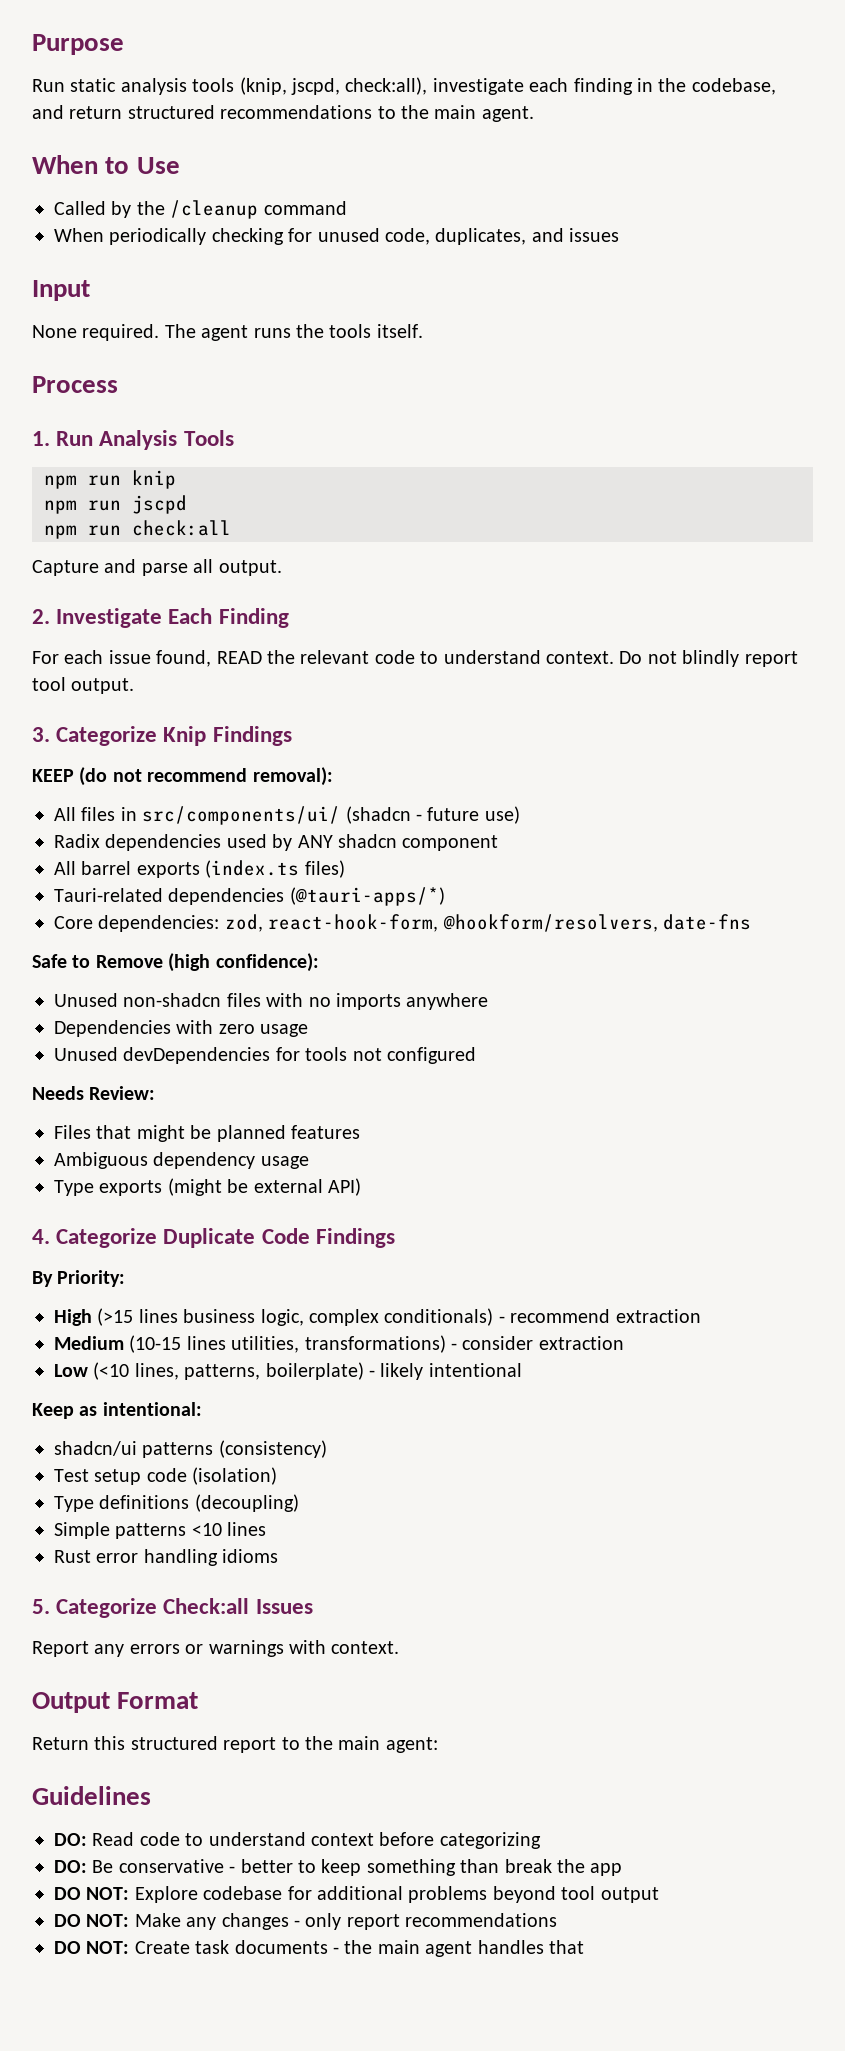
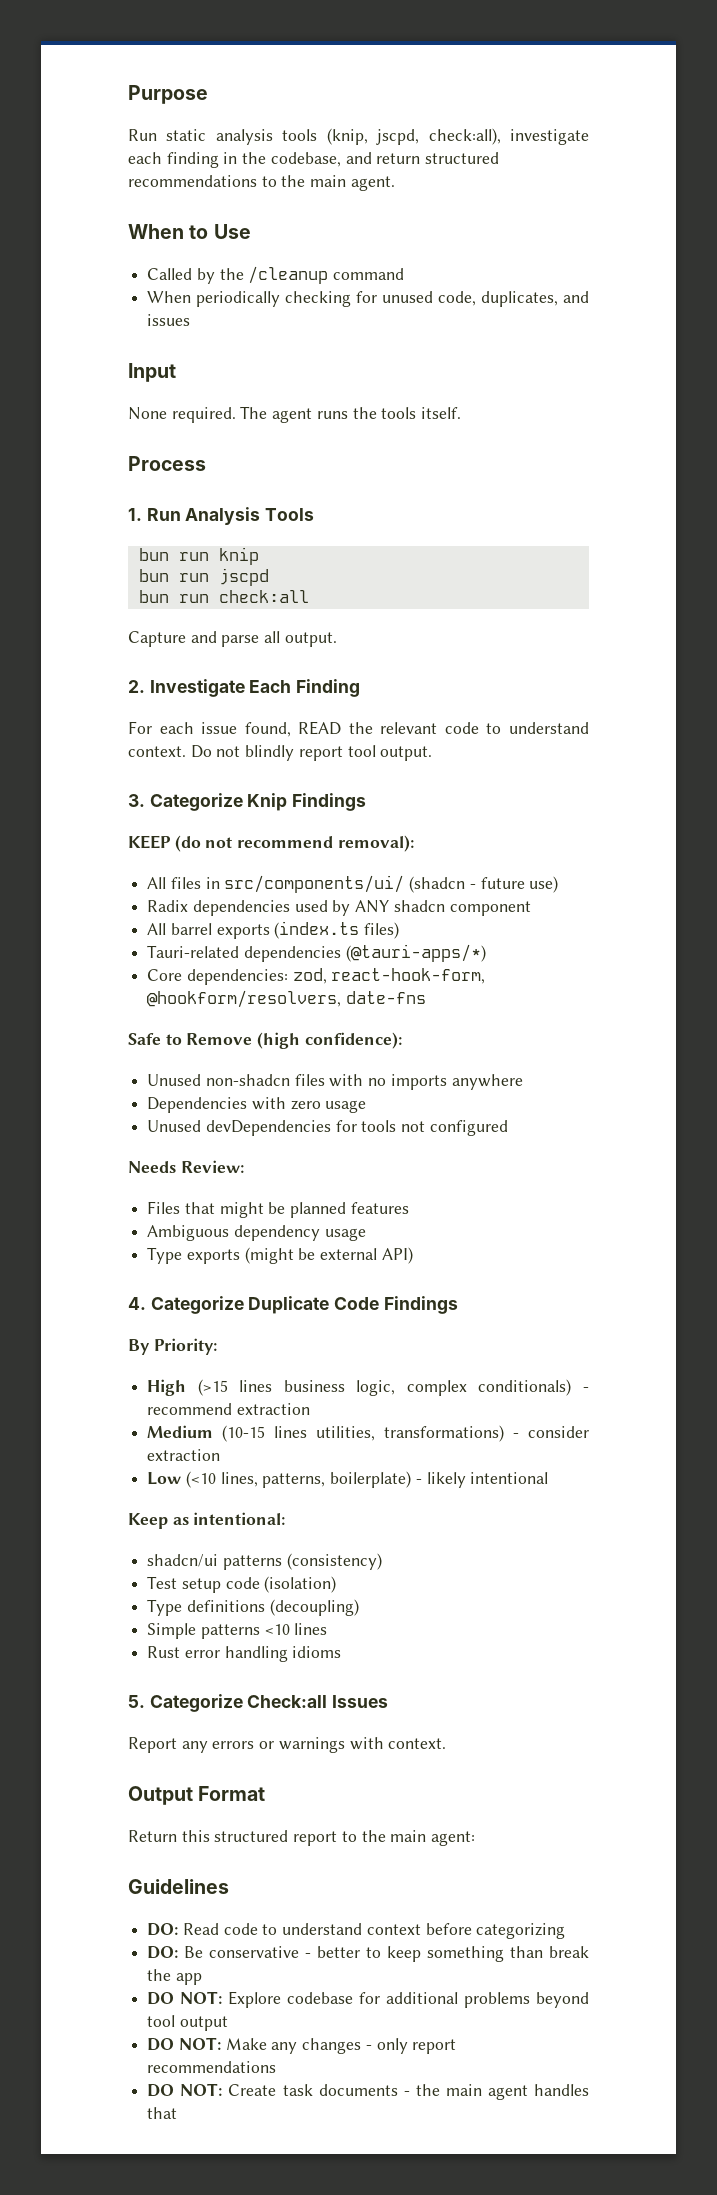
- npm run knip
+ bun run knip
- npm run jscpd
+ bun run jscpd
- npm run check:all
+ bun run check:all

